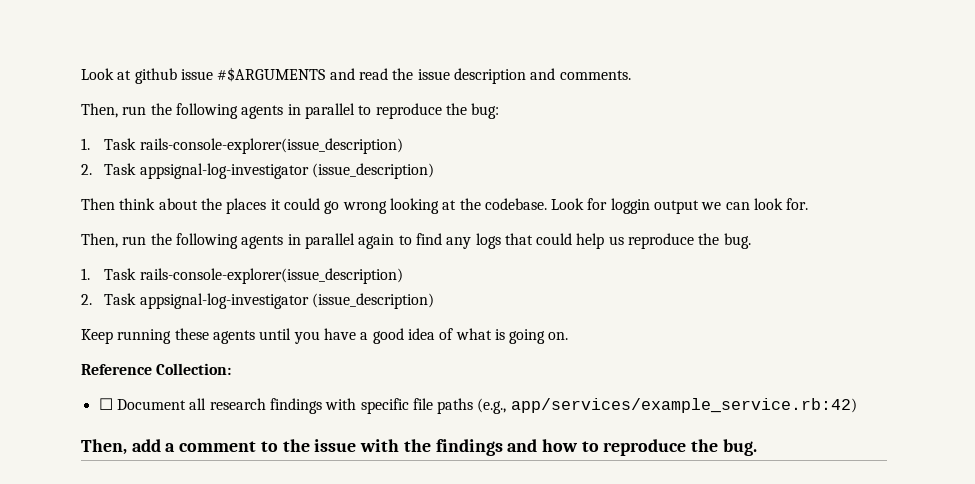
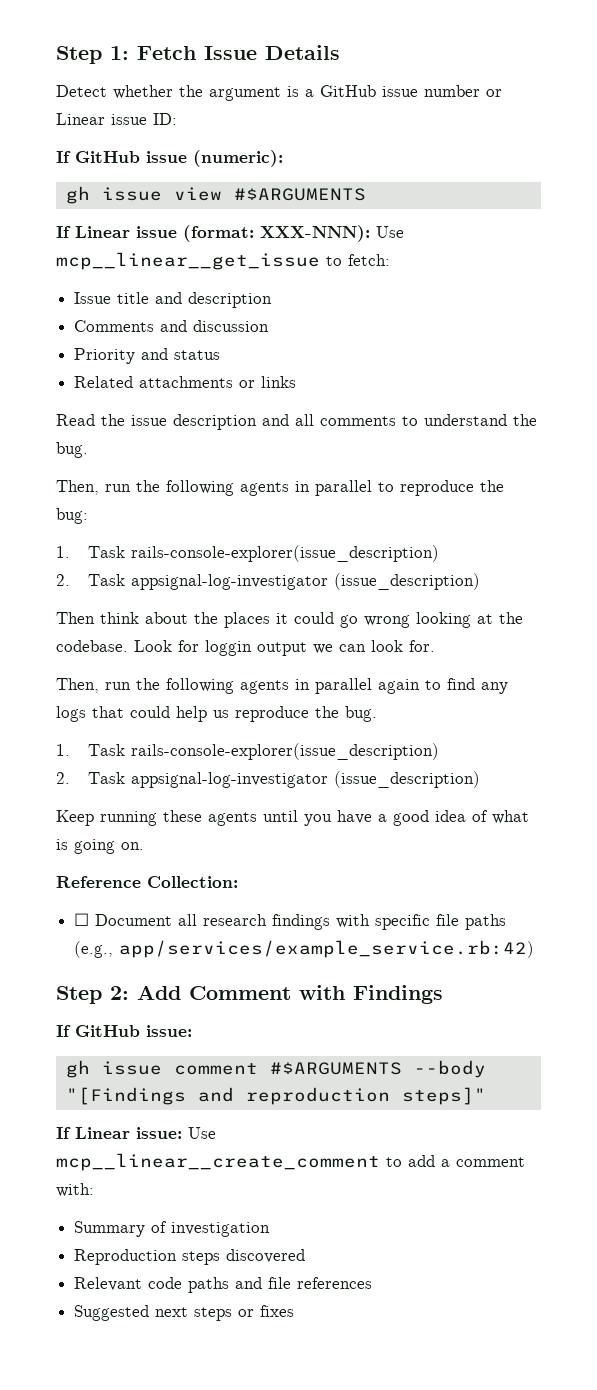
- Look at github issue #$ARGUMENTS and read the issue description and comments.
+ Step 1: Fetch Issue Details
+ Detect whether the argument is a GitHub issue number or Linear issue ID:
+ If GitHub issue (numeric):
+ gh issue view #$ARGUMENTS
+ If Linear issue (format: XXX-NNN): Use mcp__linear__get_issue to fetch:
+ Issue title and description
+ Comments and discussion
+ Priority and status
+ Related attachments or links
+ Read the issue description and all comments to understand the bug.
- Then, add a comment to the issue with the findings and how to reproduce the bug.
+ Step 2: Add Comment with Findings
+ If GitHub issue:
+ gh issue comment #$ARGUMENTS --body "[Findings and reproduction steps]"
+ If Linear issue: Use mcp__linear__create_comment to add a comment with:
+ Summary of investigation
+ Reproduction steps discovered
+ Relevant code paths and file references
+ Suggested next steps or fixes

